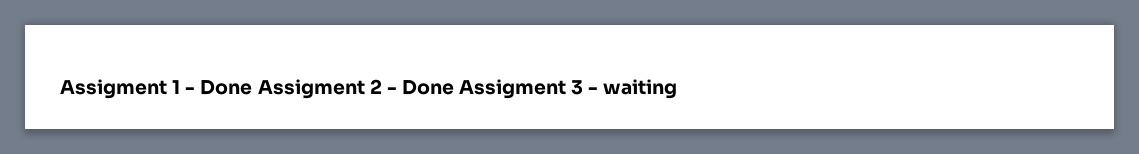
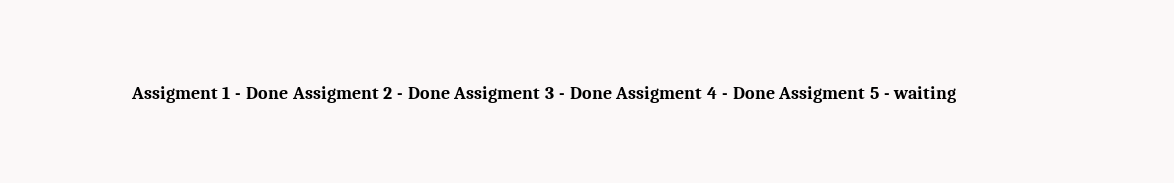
- Assigment 1 - Done Assigment 2 - Done Assigment 3 - waiting
+ Assigment 1 - Done Assigment 2 - Done Assigment 3 - Done Assigment 4 - Done Assigment 5 - waiting

